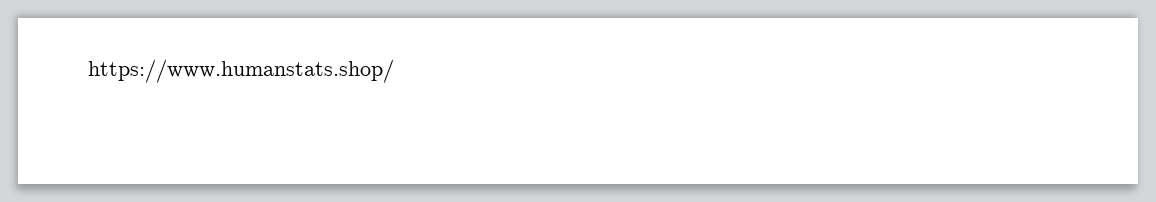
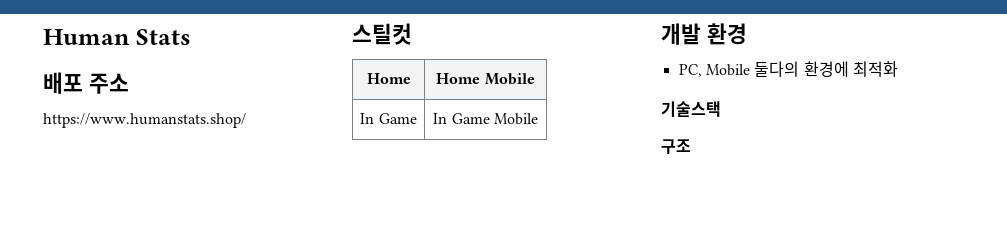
+ Human Stats
+ 배포 주소
  https://www.humanstats.shop/
+ 스틸컷
+ Home | Home Mobile
+ In Game | In Game Mobile
+ 개발 환경
+ PC, Mobile 둘다의 환경에 최적화
+ 기술스택
+ 구조

